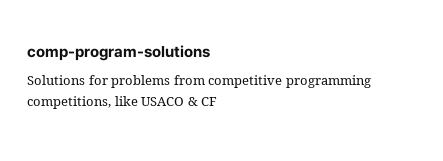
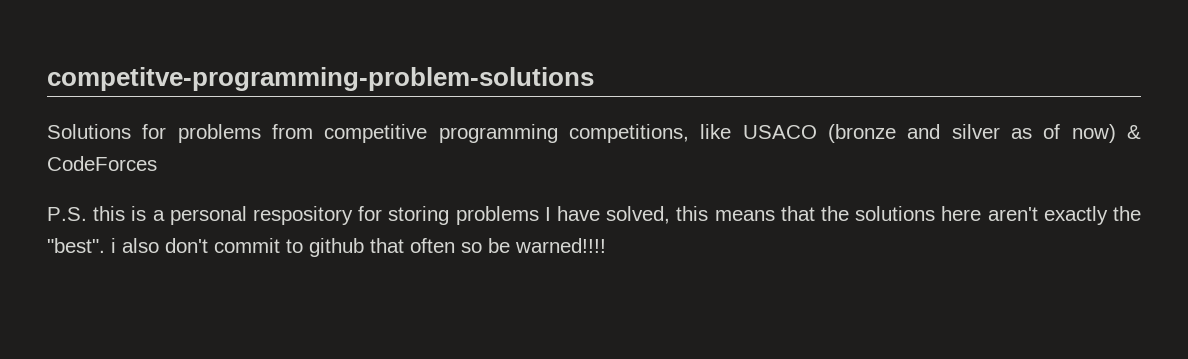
- comp-program-solutions
+ competitve-programming-problem-solutions
- Solutions for problems from competitive programming competitions, like USACO & CF
+ Solutions for problems from competitive programming competitions, like USACO (bronze and silver as of now) & CodeForces
+ P.S. this is a personal respository for storing problems I have solved, this means that the solutions here aren't exactly the "best". i also don't commit to github that often so be warned!!!!

